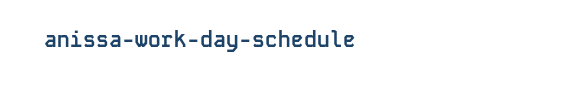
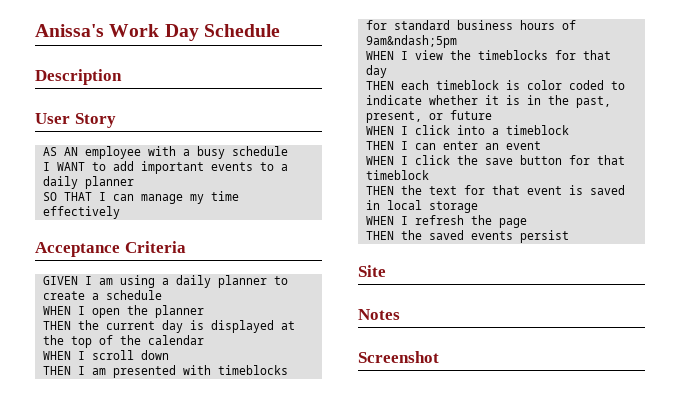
- anissa-work-day-schedule
+ Anissa's Work Day Schedule
+ Description
+ User Story
+ AS AN employee with a busy schedule
+ I WANT to add important events to a daily planner
+ SO THAT I can manage my time effectively
+ Acceptance Criteria
+ GIVEN I am using a daily planner to create a schedule
+ WHEN I open the planner
+ THEN the current day is displayed at the top of the calendar
+ WHEN I scroll down
+ THEN I am presented with timeblocks for standard business hours of 9am&ndash;5pm
+ WHEN I view the timeblocks for that day
+ THEN each timeblock is color coded to indicate whether it is in the past, present, or future
+ WHEN I click into a timeblock
+ THEN I can enter an event
+ WHEN I click the save button for that timeblock
+ THEN the text for that event is saved in local storage
+ WHEN I refresh the page
+ THEN the saved events persist
+ Site
+ Notes
+ Screenshot

